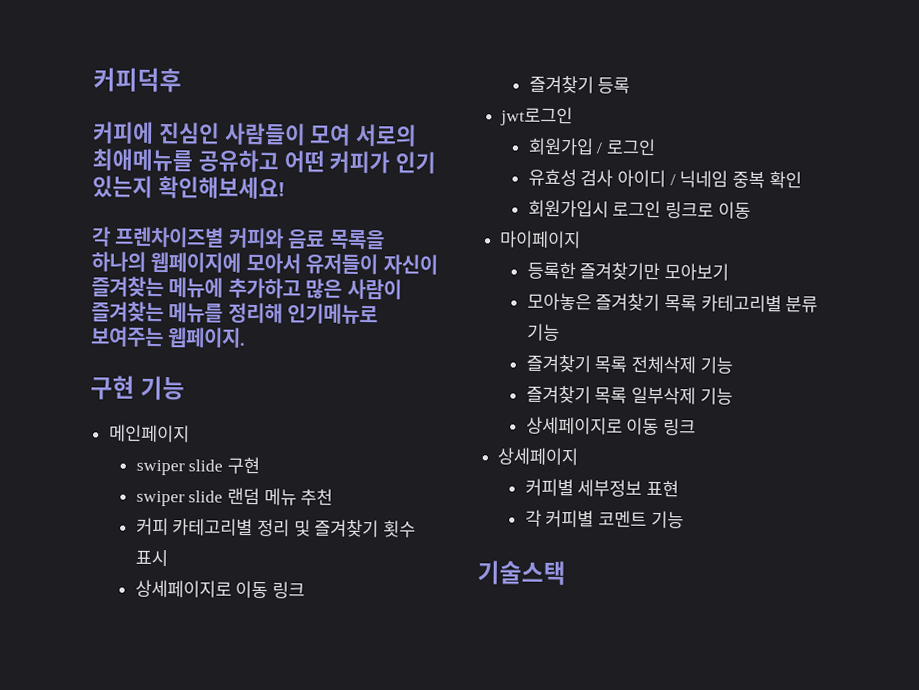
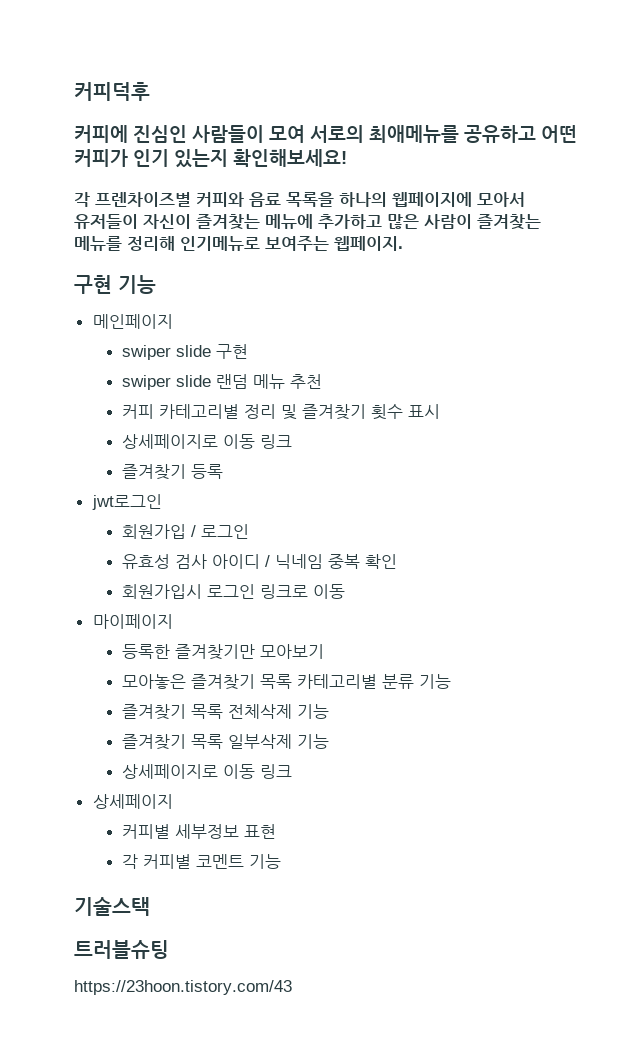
+ 트러블슈팅
+ https://23hoon.tistory.com/43

